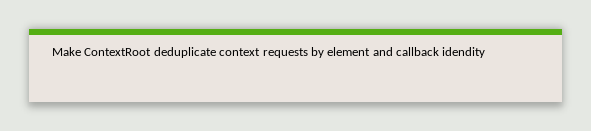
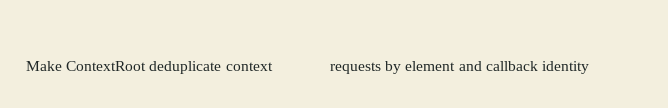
- Make ContextRoot deduplicate context requests by element and callback idendity
+ Make ContextRoot deduplicate context requests by element and callback identity

